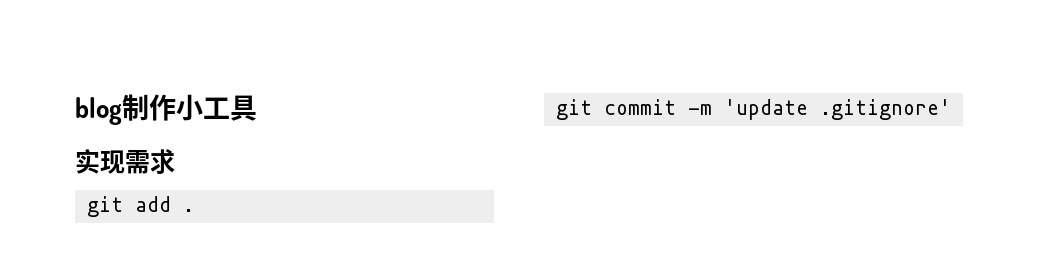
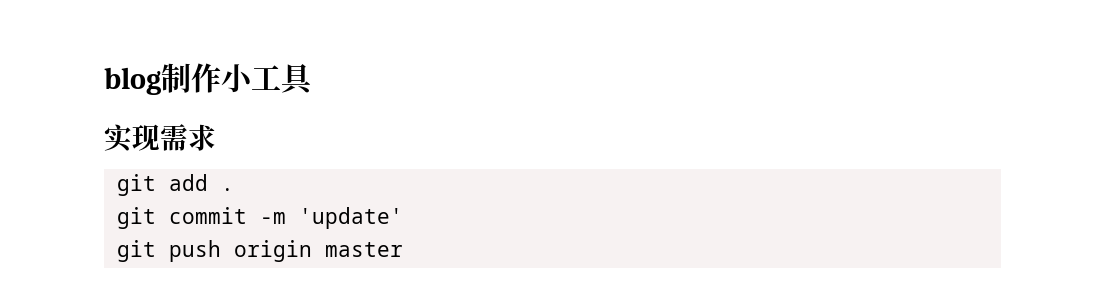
- git commit -m 'update .gitignore'
+ git commit -m 'update'
+ git push origin master

